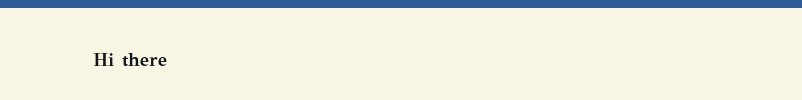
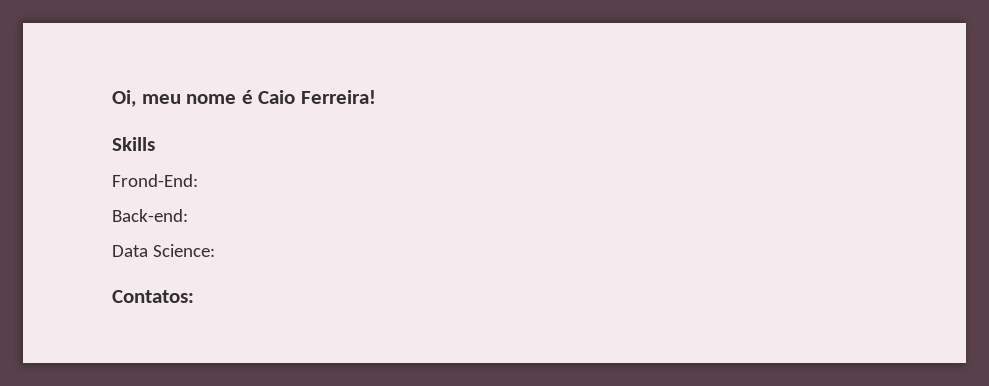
- Hi there
+ Oi, meu nome é Caio Ferreira!
+ Skills
+ Frond-End:
+ Back-end:
+ Data Science:
+ Contatos:

